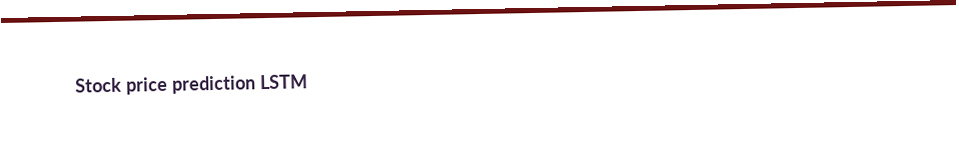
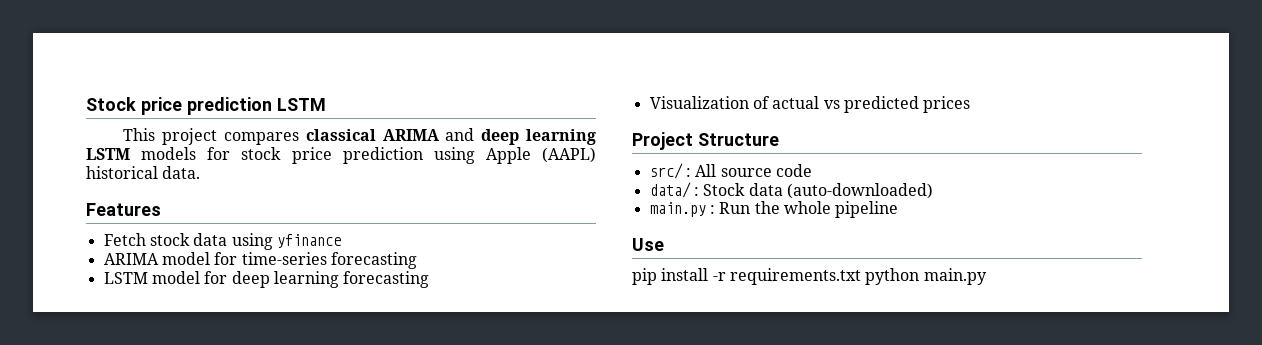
+ This project compares classical ARIMA and deep learning LSTM models for stock price prediction using Apple (AAPL) historical data.
+ Features
+ Fetch stock data using yfinance
+ ARIMA model for time-series forecasting
+ LSTM model for deep learning forecasting
+ Visualization of actual vs predicted prices
+ Project Structure
+ src/ : All source code
+ data/ : Stock data (auto-downloaded)
+ main.py : Run the whole pipeline
+ Use
+ pip install -r requirements.txt python main.py

